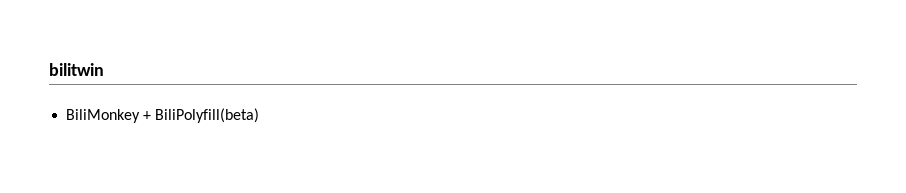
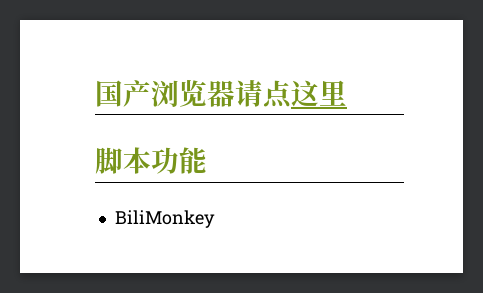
- bilitwin
+ 国产浏览器请点这里
+ 脚本功能
- BiliMonkey + BiliPolyfill(beta)
+ BiliMonkey

